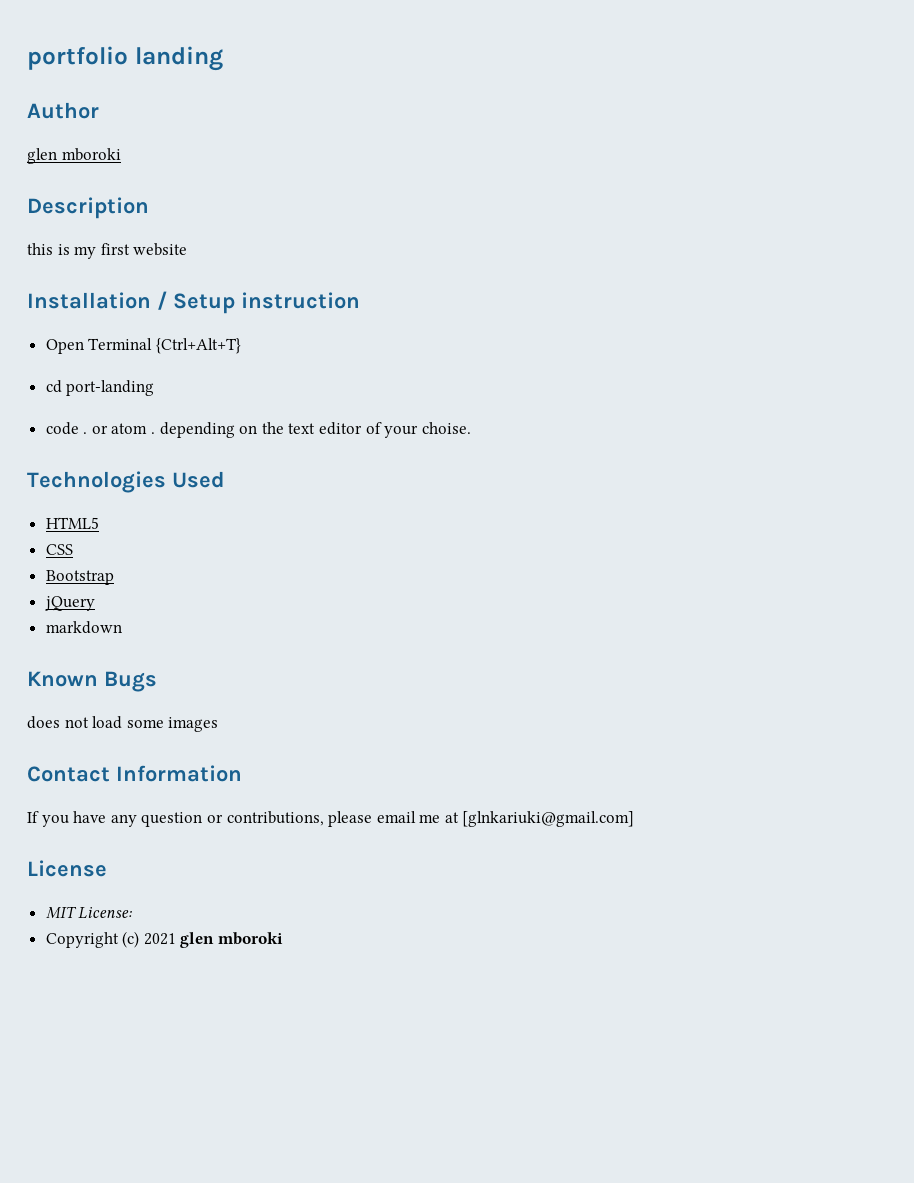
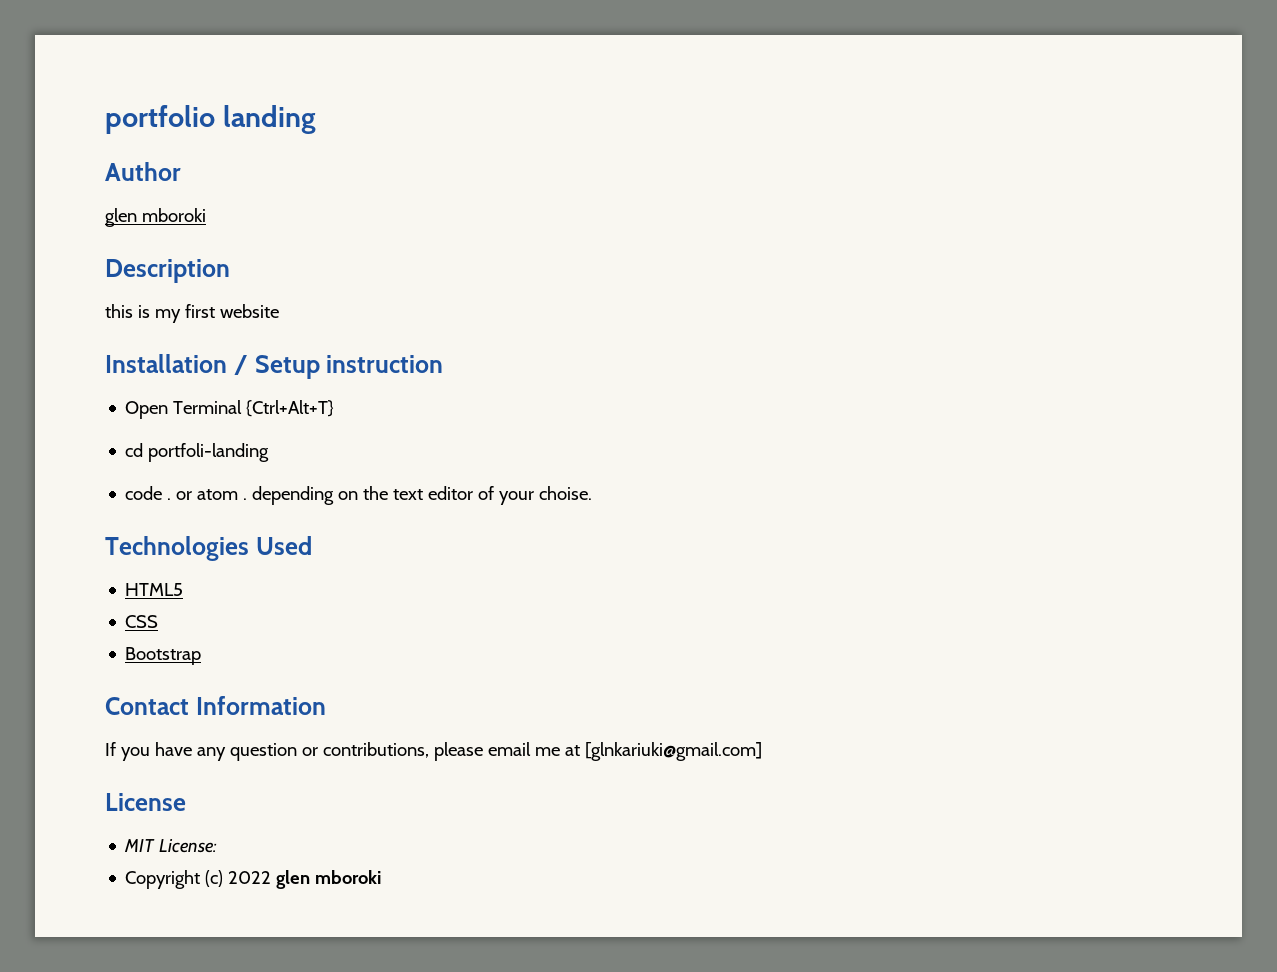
- cd port-landing
+ cd portfoli-landing
- jQuery
- markdown
- Known Bugs
- does not load some images
- Copyright (c) 2021 glen mboroki
+ Copyright (c) 2022 glen mboroki

